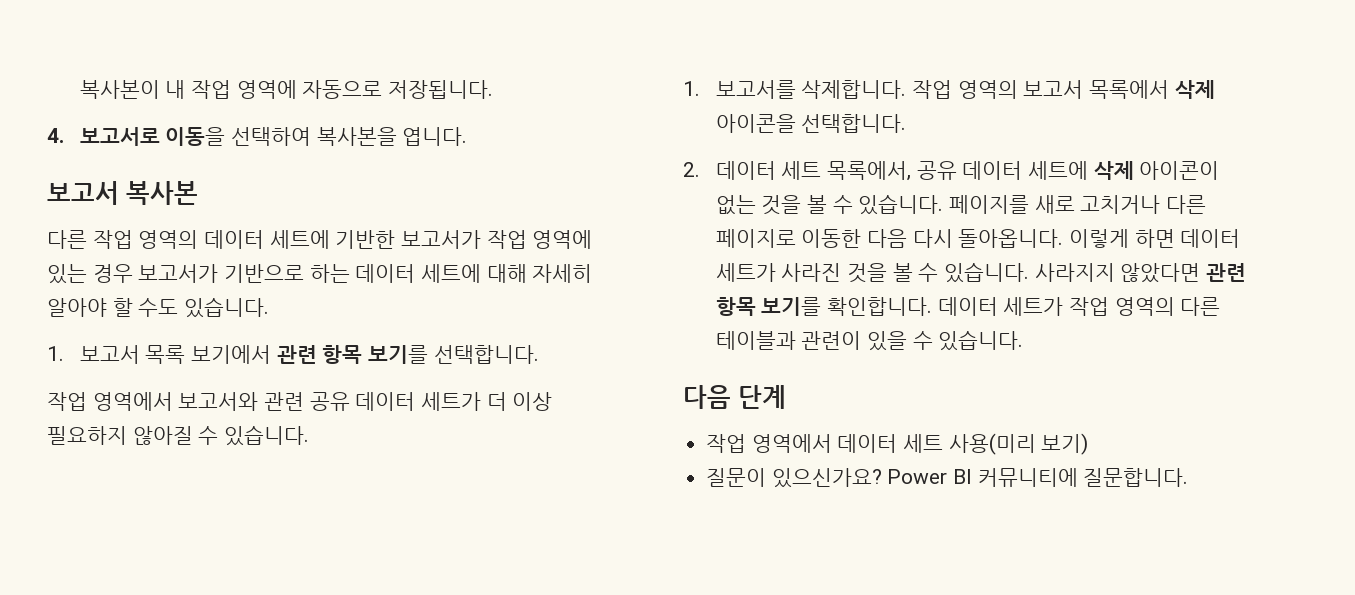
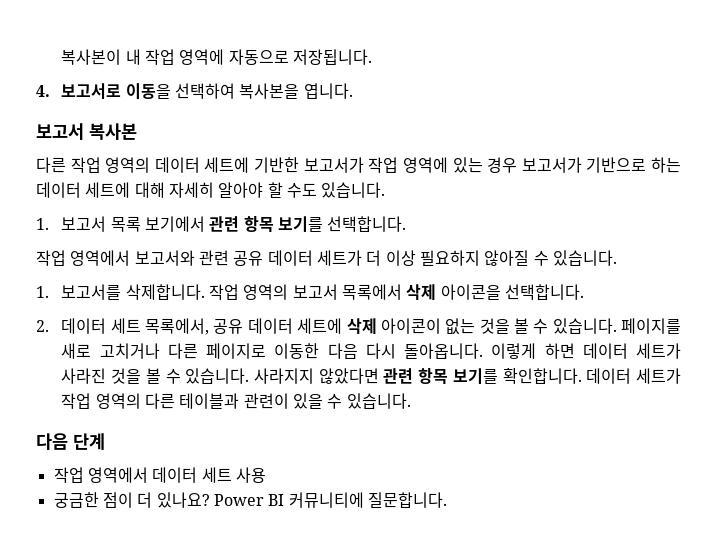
- 작업 영역에서 데이터 세트 사용(미리 보기)
- 질문이 있으신가요?
+ 작업 영역에서 데이터 세트 사용
+ 궁금한 점이 더 있나요?

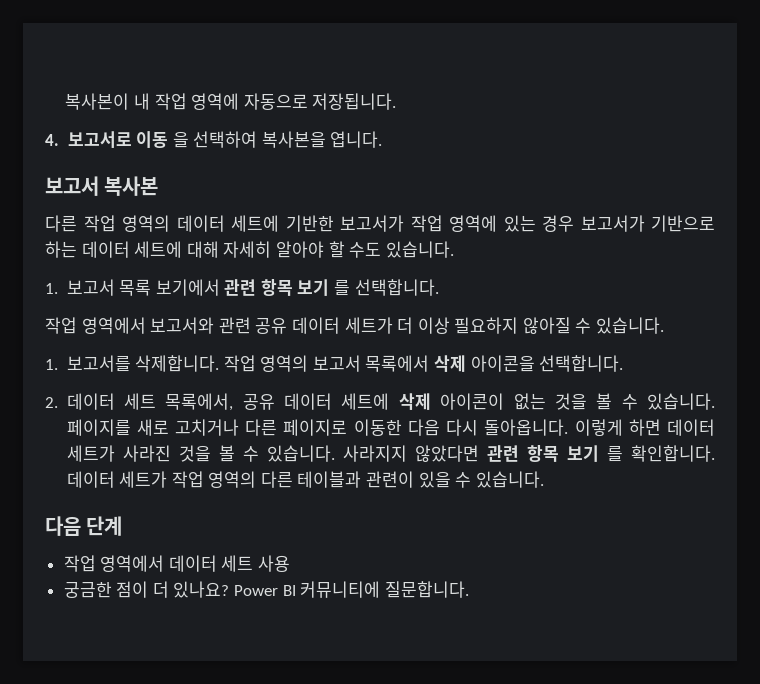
- 4. 보고서로 이동을 선택하여 복사본을 엽니다.
+ 4. 보고서로 이동 을 선택하여 복사본을 엽니다.
- 1. 보고서 목록 보기에서 관련 항목 보기를 선택합니다.
+ 1. 보고서 목록 보기에서 관련 항목 보기 를 선택합니다.
- 사라지지 않았다면 관련 항목 보기를 확인합니다.
+ 사라지지 않았다면 관련 항목 보기 를 확인합니다.

